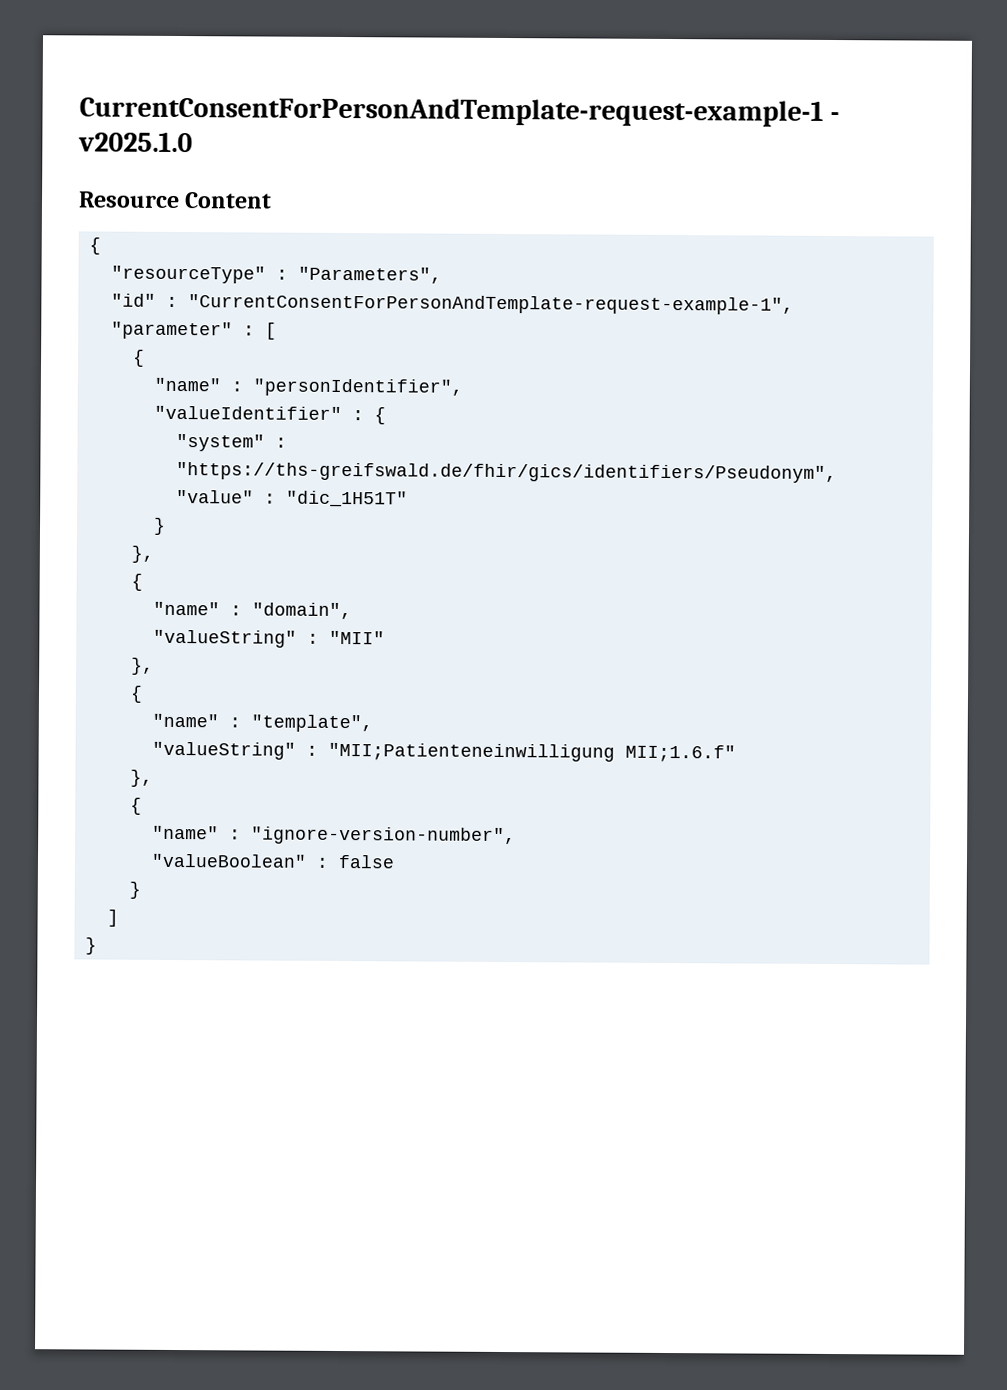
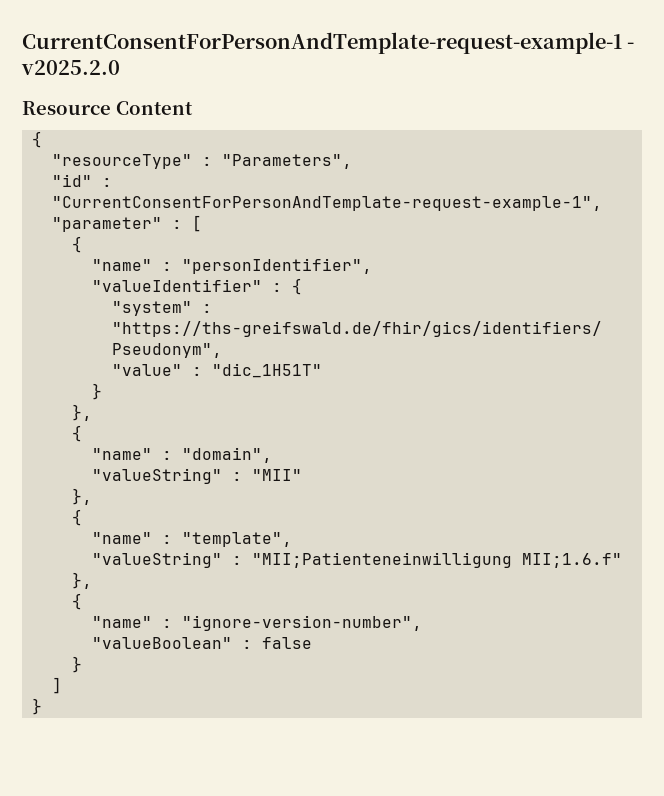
- CurrentConsentForPersonAndTemplate-request-example-1 - v2025.1.0
+ CurrentConsentForPersonAndTemplate-request-example-1 - v2025.2.0

